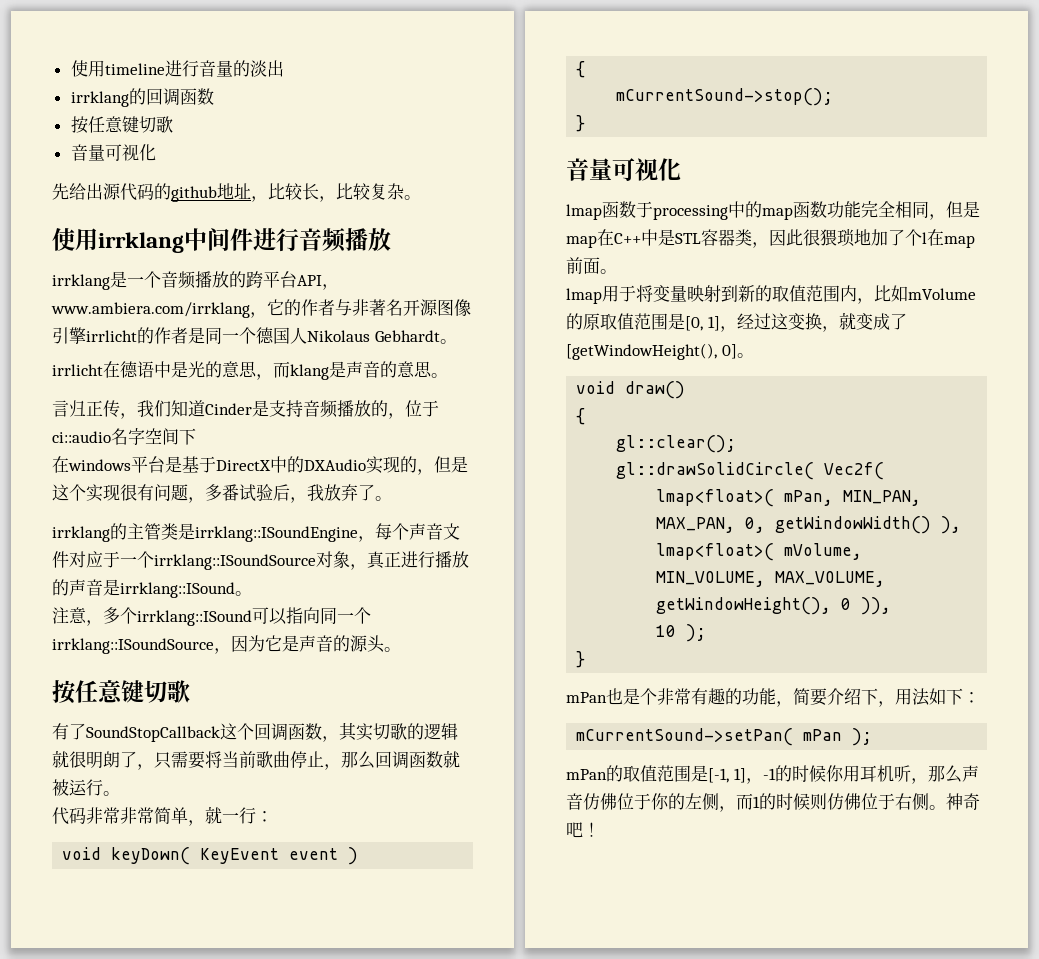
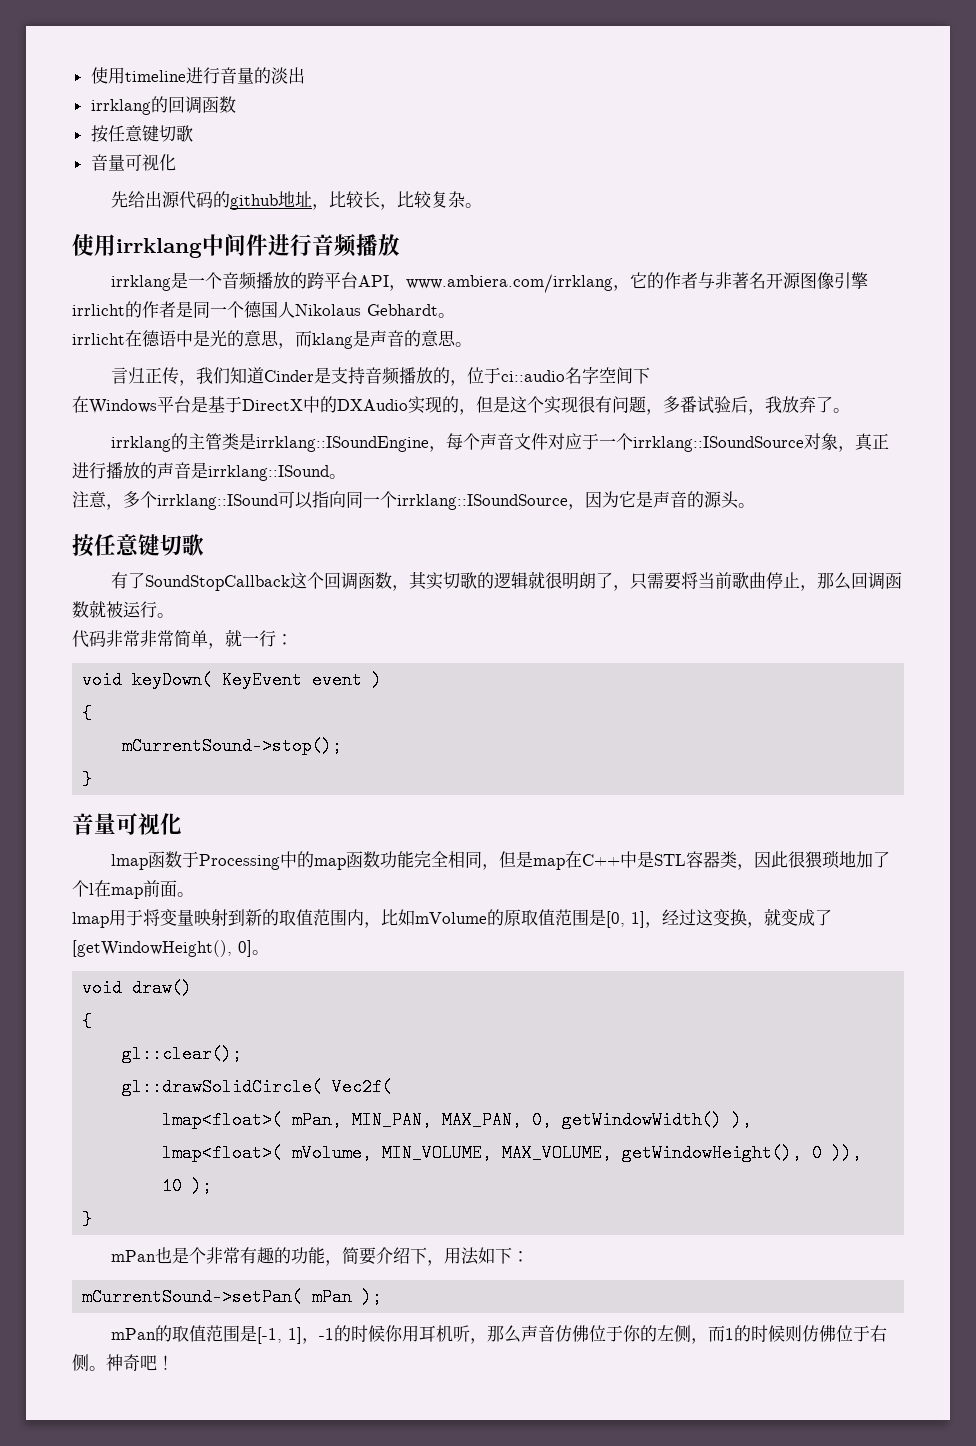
- 在windows平台是基于DirectX中的DXAudio实现的，但是这个实现很有问题，多番试验后，我放弃了。
+ 在Windows平台是基于DirectX中的DXAudio实现的，但是这个实现很有问题，多番试验后，我放弃了。
- lmap函数于processing中的map函数功能完全相同，但是map在C++中是STL容器类，因此很猥琐地加了个l在map前面。
+ lmap函数于Processing中的map函数功能完全相同，但是map在C++中是STL容器类，因此很猥琐地加了个l在map前面。

